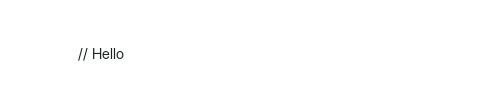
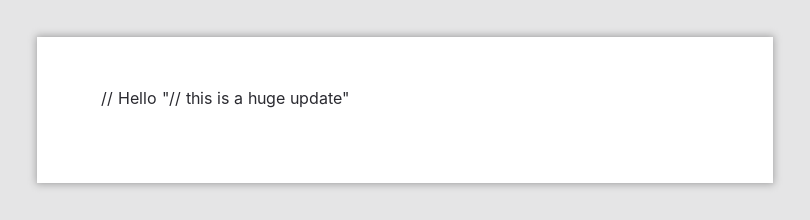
- // Hello
+ // Hello "// this is a huge update"

